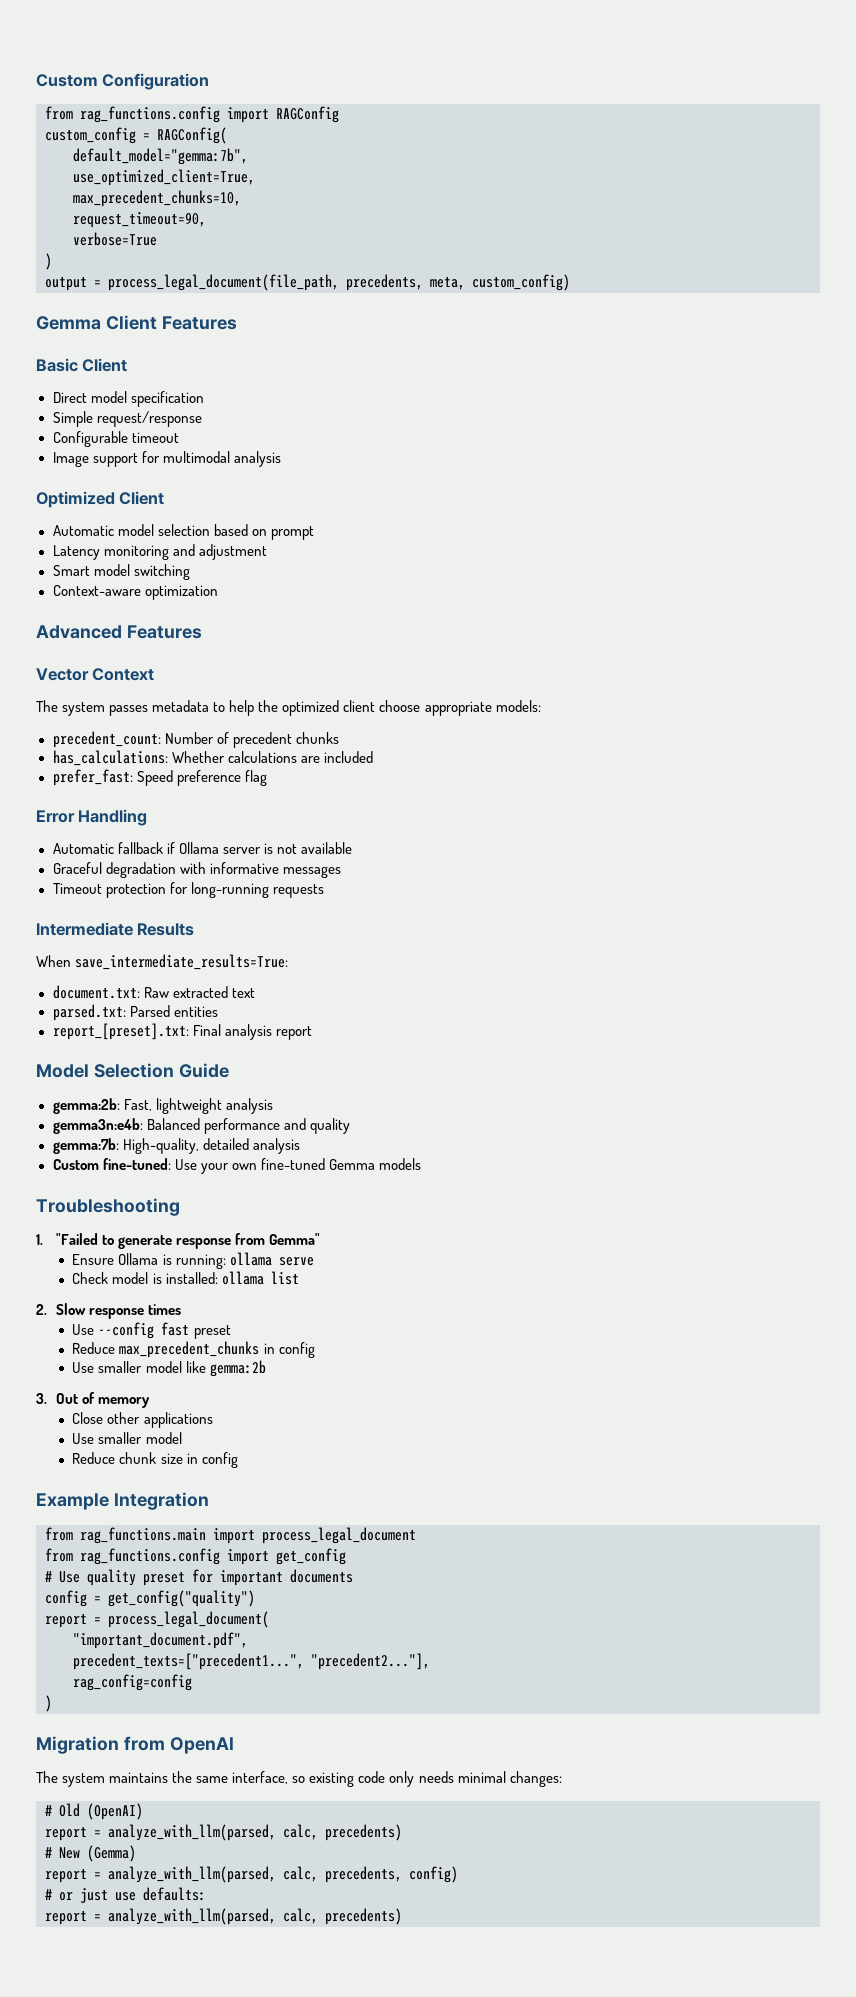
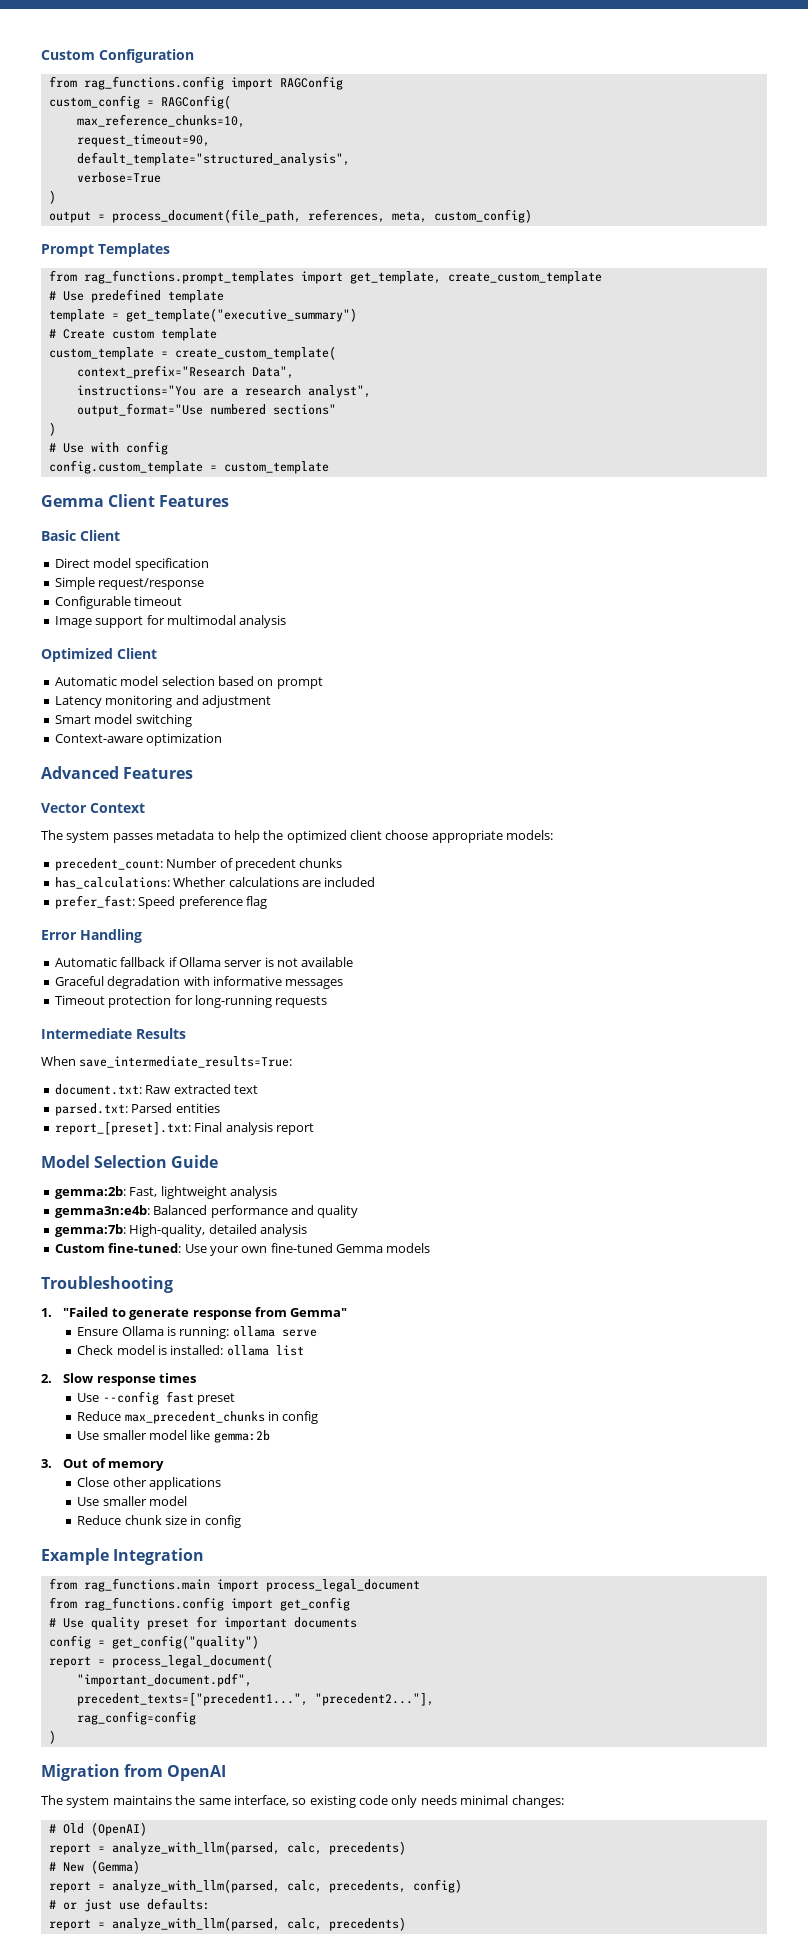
- default_model="gemma:7b",
- use_optimized_client=True,
- max_precedent_chunks=10,
+ max_reference_chunks=10,
+ default_template="structured_analysis",
- output = process_legal_document(file_path, precedents, meta, custom_config)
+ output = process_document(file_path, references, meta, custom_config)
+ Prompt Templates
+ from rag_functions.prompt_templates import get_template, create_custom_template
+ # Use predefined template
+ template = get_template("executive_summary")
+ # Create custom template
+ custom_template = create_custom_template(
+ context_prefix="Research Data",
+ instructions="You are a research analyst",
+ output_format="Use numbered sections"
+ )
+ # Use with config
+ config.custom_template = custom_template

